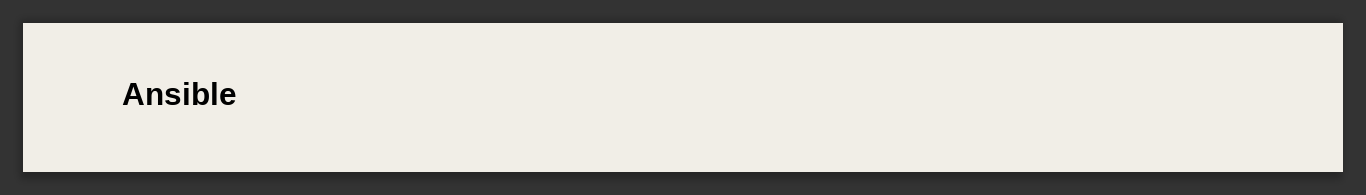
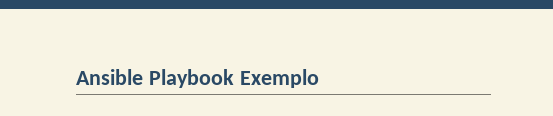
- Ansible
+ Ansible Playbook Exemplo

